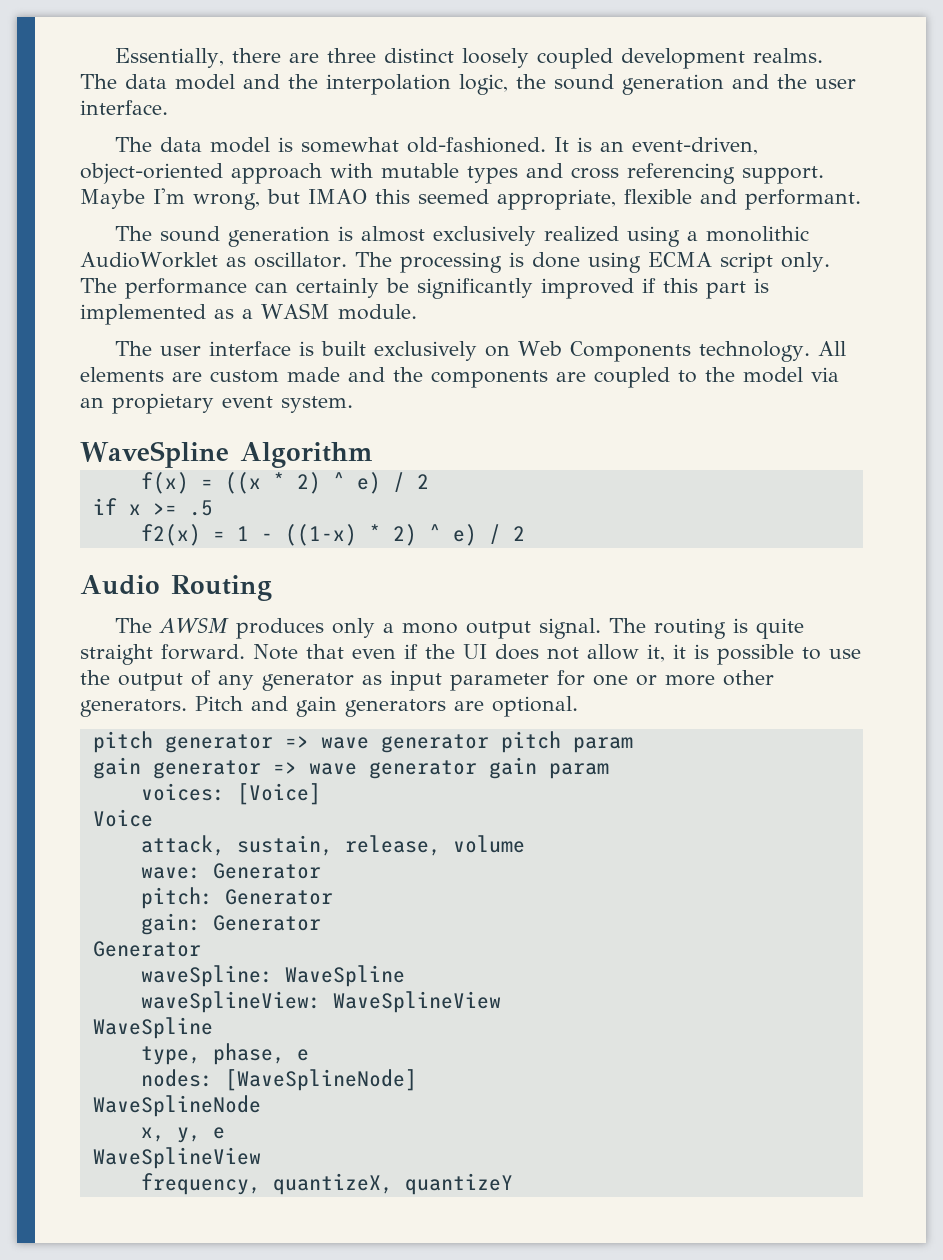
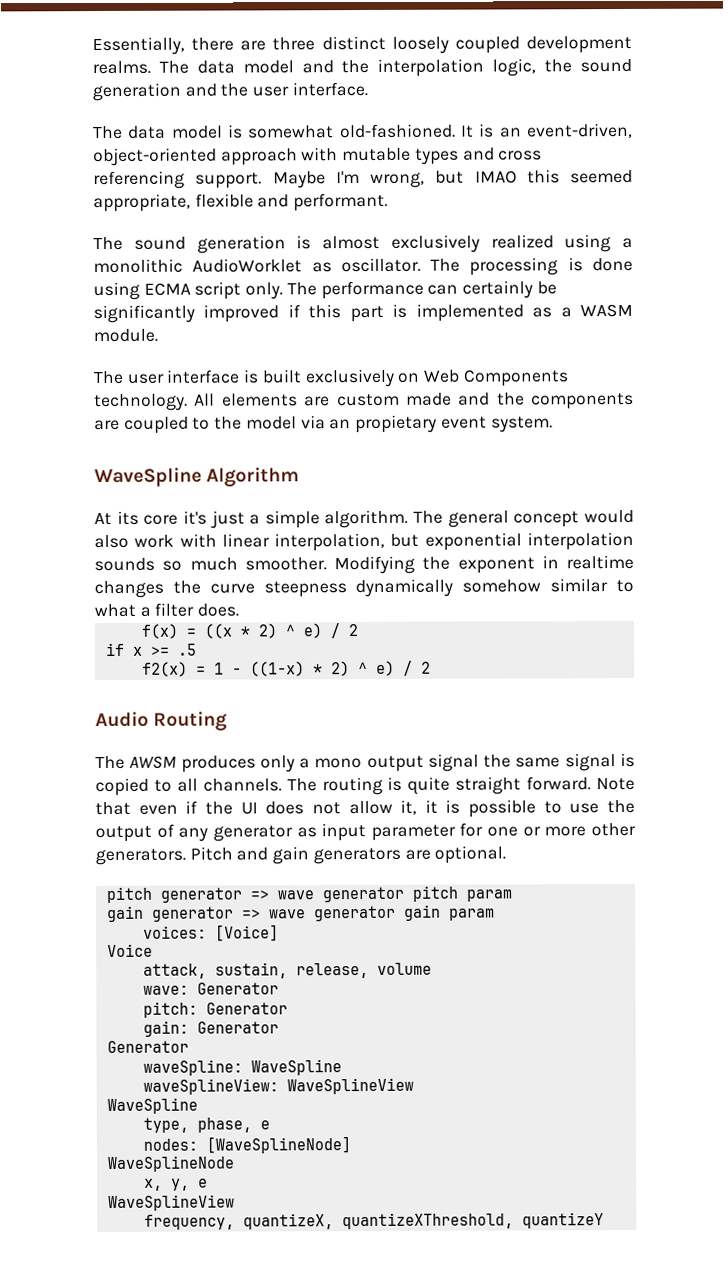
+ At its core it's just a simple algorithm. The general concept would also work with linear interpolation, but exponential interpolation sounds so much smoother. Modifying the exponent in realtime changes the curve steepness dynamically somehow similar to what a filter does.
- The AWSM produces only a mono output signal.
+ The AWSM produces only a mono output signal the same signal is copied to all channels.
- frequency, quantizeX, quantizeY
+ frequency, quantizeX, quantizeXThreshold, quantizeY

